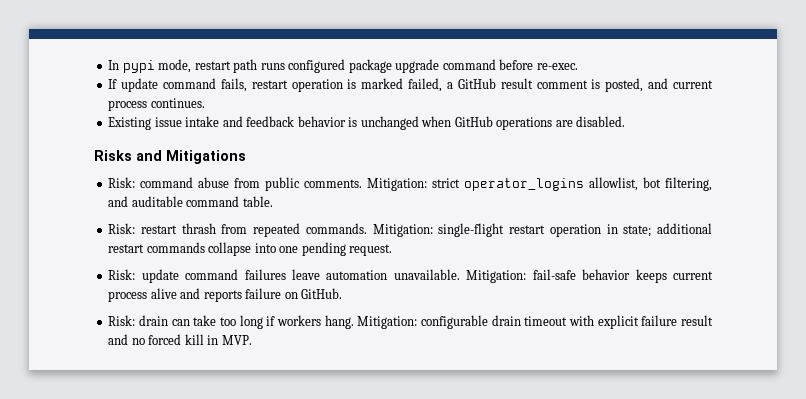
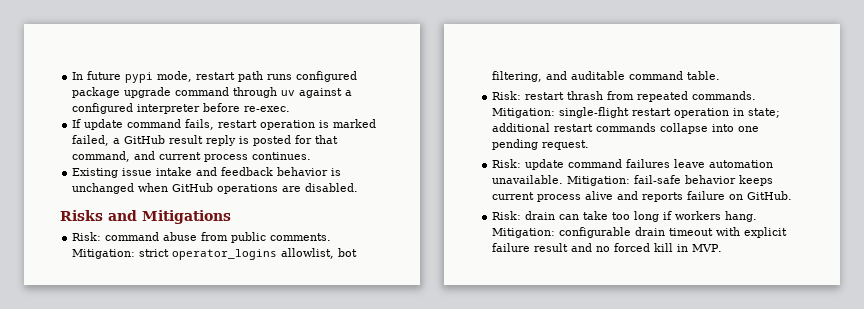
- In pypi mode, restart path runs configured package upgrade command before re-exec.
+ In future pypi mode, restart path runs configured package upgrade command through uv against a configured interpreter before re-exec.
- If update command fails, restart operation is marked failed, a GitHub result comment is posted, and current process continues.
+ If update command fails, restart operation is marked failed, a GitHub result reply is posted for that command, and current process continues.

